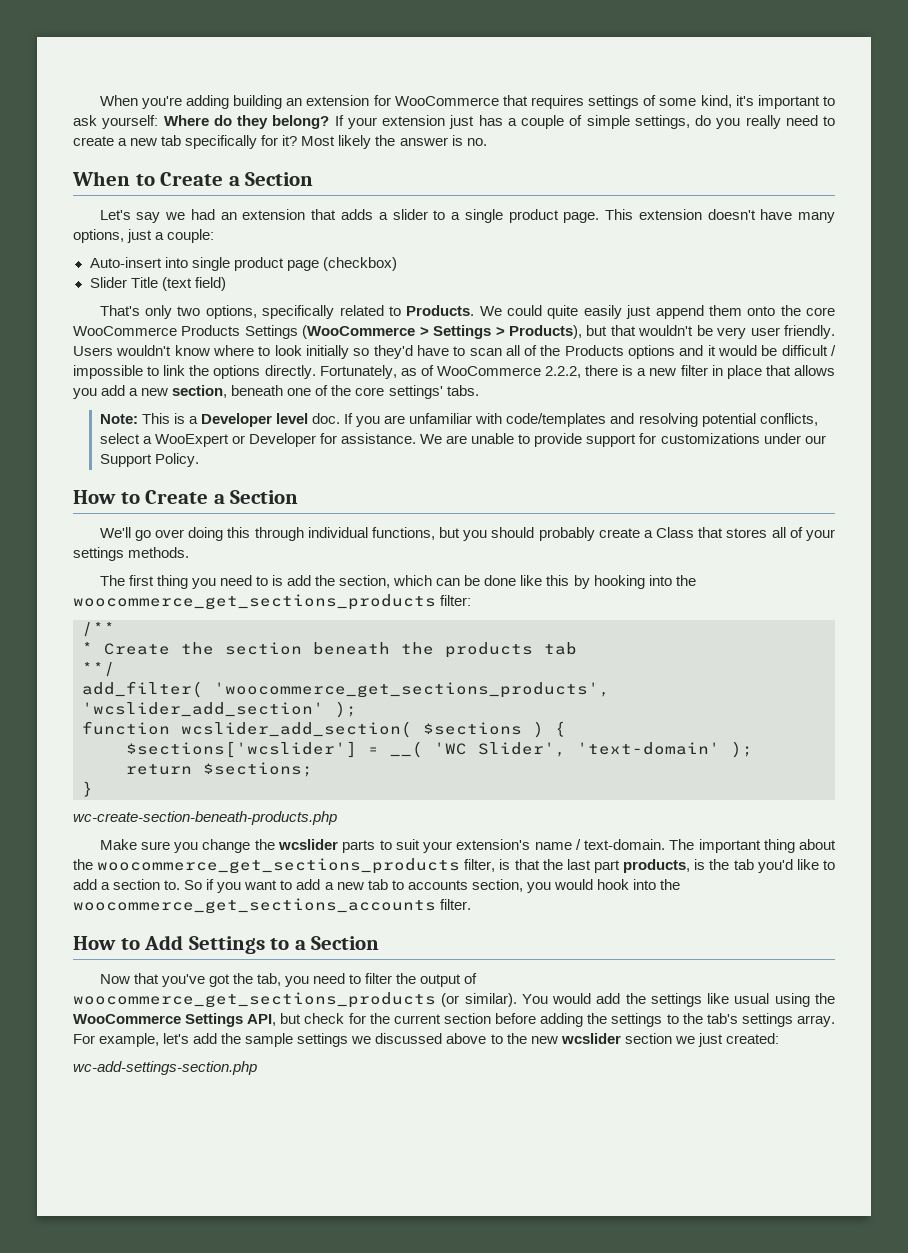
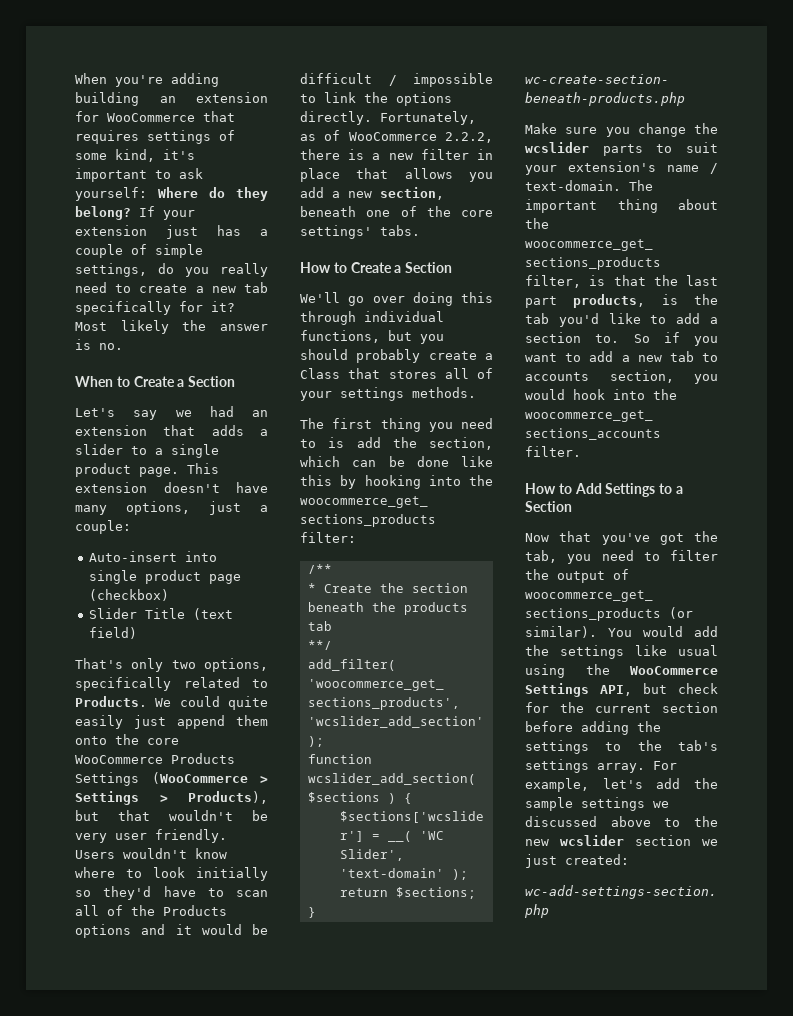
- Note: This is a Developer level doc. If you are unfamiliar with code/templates and resolving potential conflicts, select a WooExpert or Developer for assistance. We are unable to provide support for customizations under our Support Policy.

